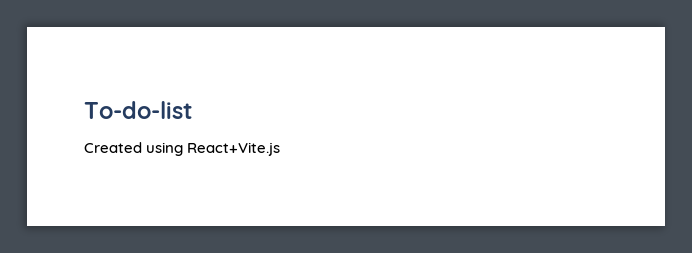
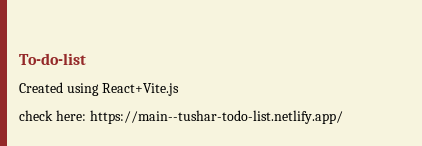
+ check here: https://main--tushar-todo-list.netlify.app/

